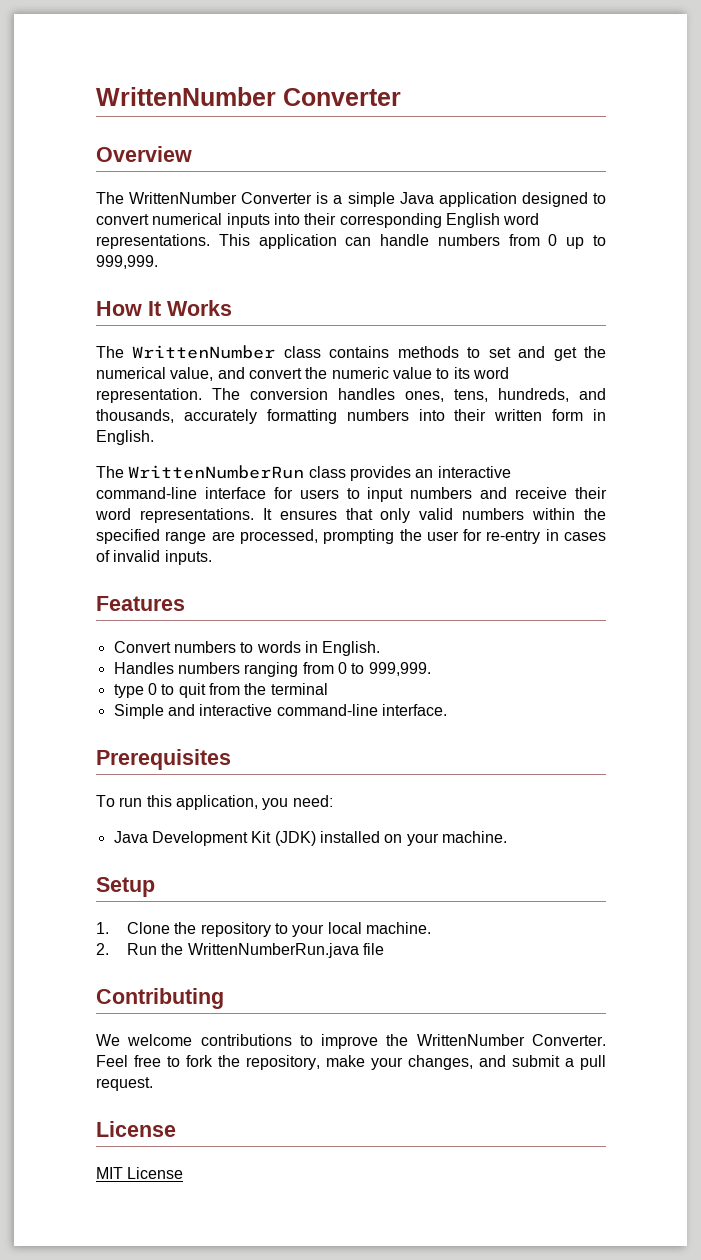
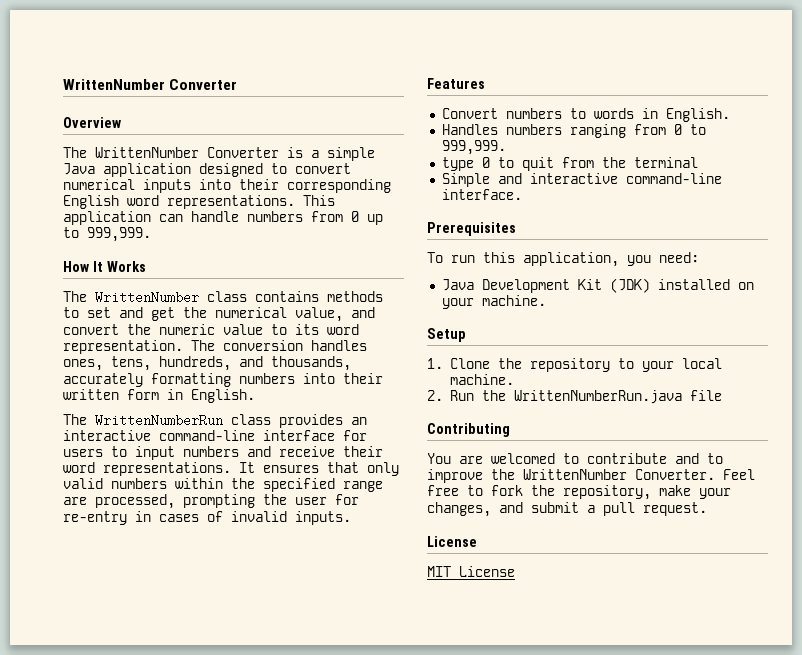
- We welcome contributions to improve the WrittenNumber Converter.
+ You are welcomed to contribute and to improve the WrittenNumber Converter.

